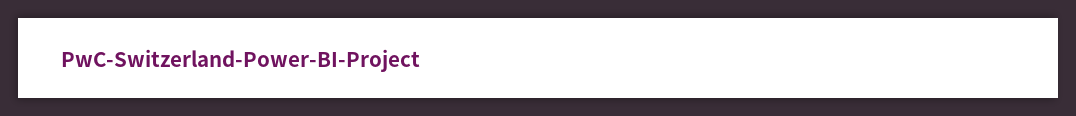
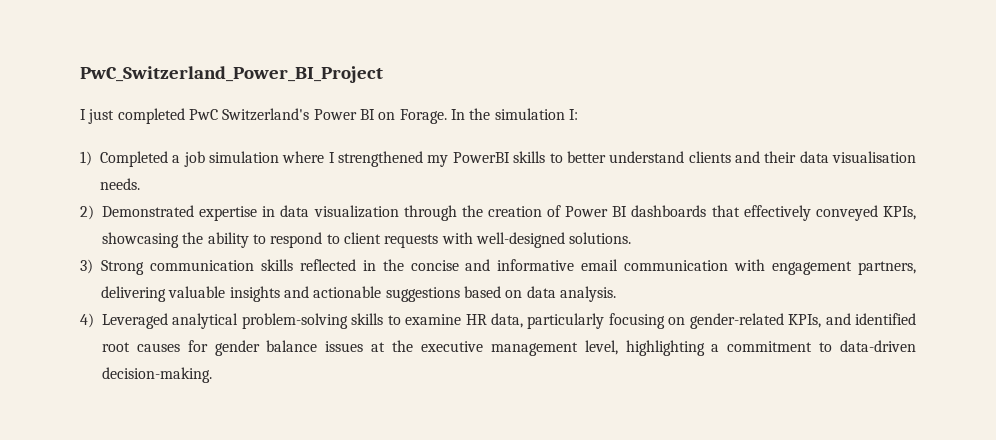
- PwC-Switzerland-Power-BI-Project
+ PwC_Switzerland_Power_BI_Project
+ I just completed PwC Switzerland's Power BI on Forage. In the simulation I:
+ 1) Completed a job simulation where I strengthened my PowerBI skills to better understand clients and their data visualisation needs.
+ 2) Demonstrated expertise in data visualization through the creation of Power BI dashboards that effectively conveyed KPIs, showcasing the ability to respond to client requests with well-designed solutions.
+ 3) Strong communication skills reflected in the concise and informative email communication with engagement partners, delivering valuable insights and actionable suggestions based on data analysis.
+ 4) Leveraged analytical problem-solving skills to examine HR data, particularly focusing on gender-related KPIs, and identified root causes for gender balance issues at the executive management level, highlighting a commitment to data-driven decision-making.

